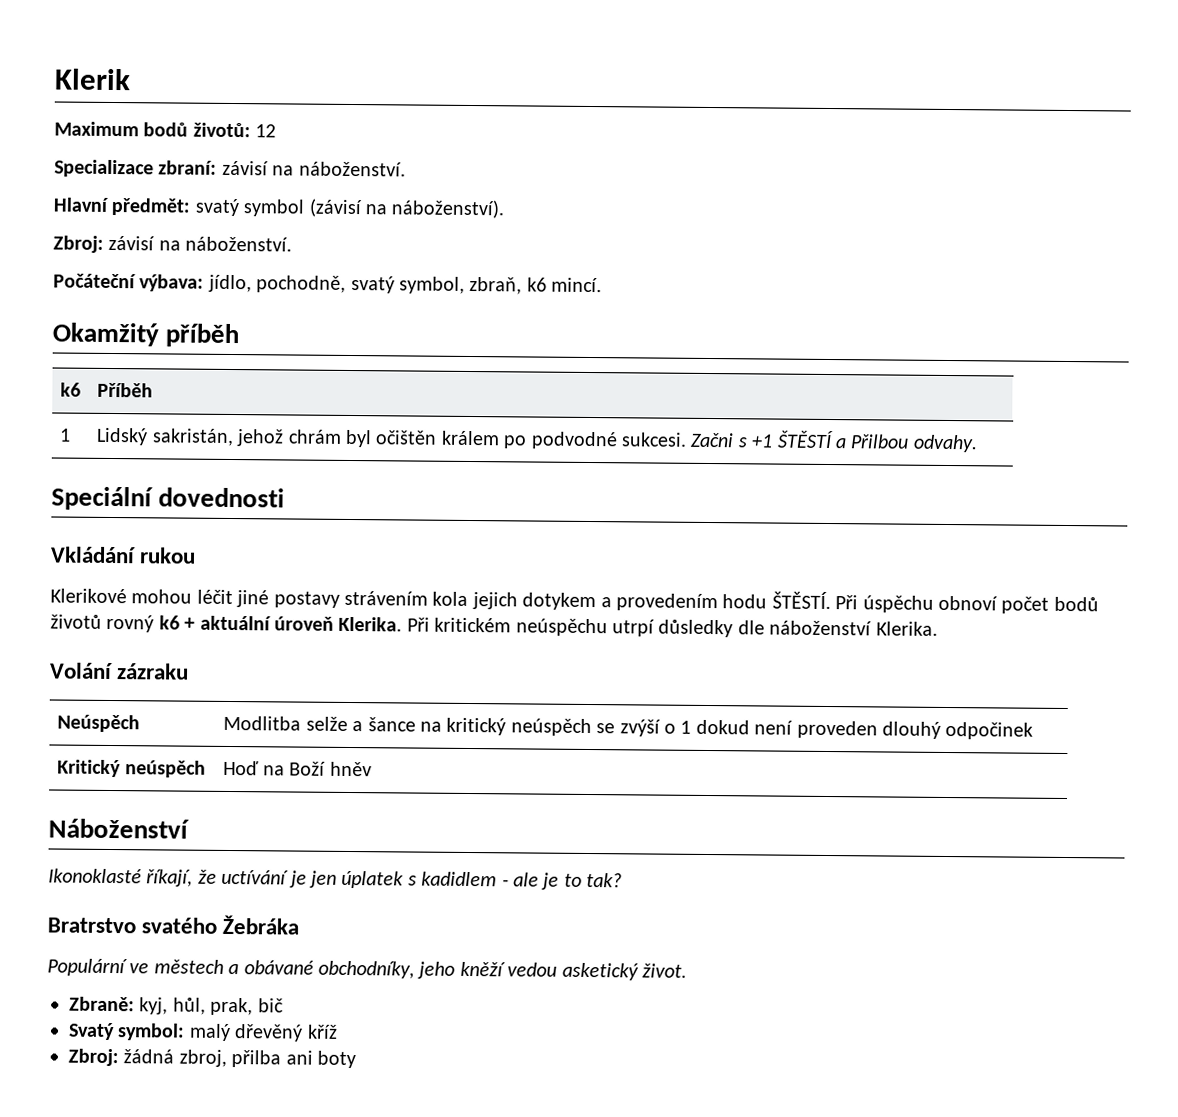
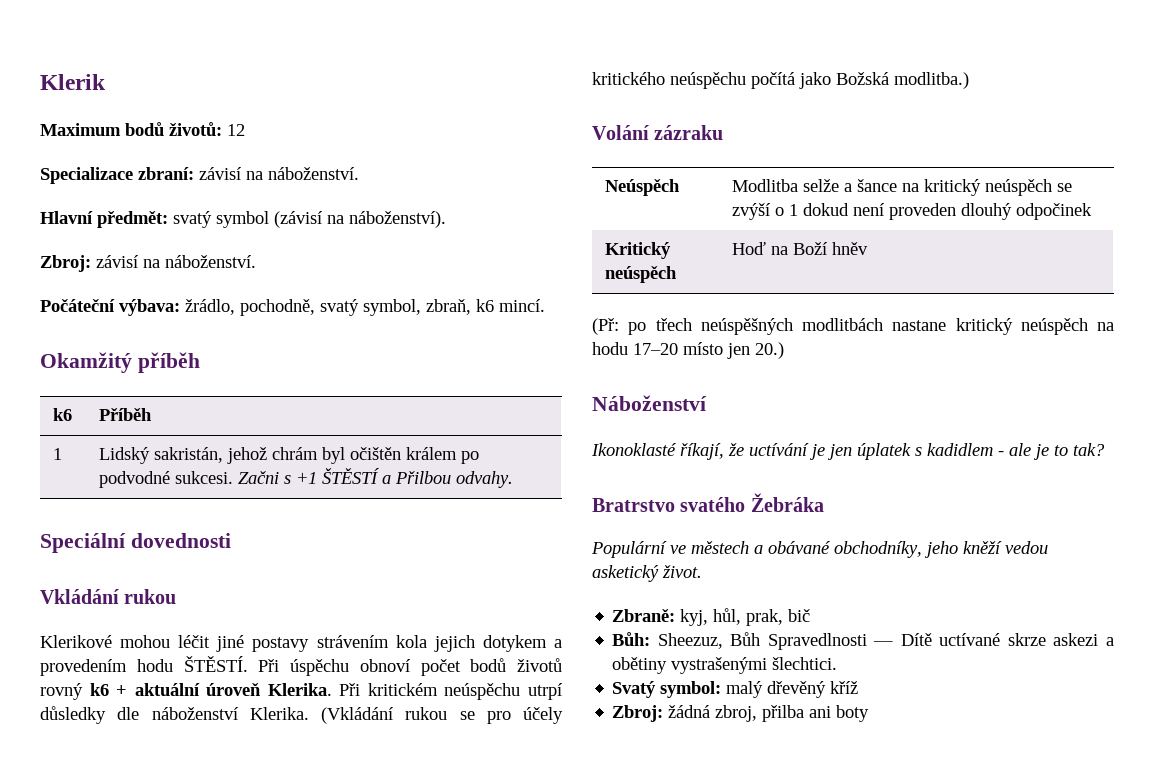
- Počáteční výbava: jídlo, pochodně, svatý symbol, zbraň, k6 mincí.
+ Počáteční výbava: žrádlo, pochodně, svatý symbol, zbraň, k6 mincí.
+ (Vkládání rukou se pro účely kritického neúspěchu počítá jako Božská modlitba.)
+ (Př: po třech neúspěšných modlitbách nastane kritický neúspěch na hodu 17–20 místo jen 20.)
+ Bůh: Sheezuz, Bůh Spravedlnosti — Dítě uctívané skrze askezi a obětiny vystrašenými šlechtici.

